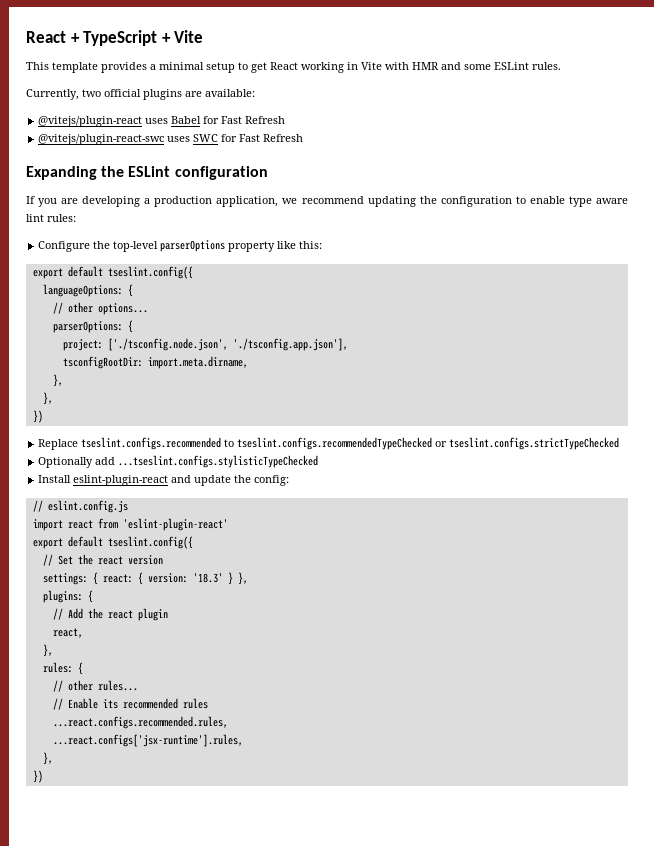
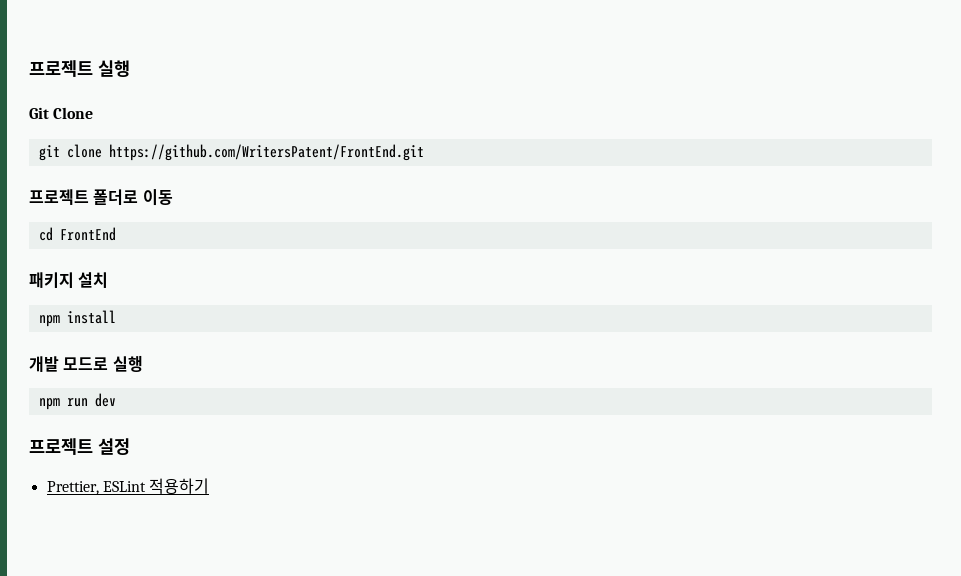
- React + TypeScript + Vite
- This template provides a minimal setup to get React working in Vite with HMR and some ESLint rules.
- Currently, two official plugins are available:
- @vitejs/plugin-react uses Babel for Fast Refresh
- @vitejs/plugin-react-swc uses SWC for Fast Refresh
- Expanding the ESLint configuration
- If you are developing a production application, we recommend updating the configuration to enable type aware lint rules:
- Configure the top-level parserOptions property like this:
- export default tseslint.config({
- languageOptions: {
- // other options...
- parserOptions: {
- project: ['./tsconfig.node.json', './tsconfig.app.json'],
- tsconfigRootDir: import.meta.dirname,
- },
- },
- })
- Replace tseslint.configs.recommended to tseslint.configs.recommendedTypeChecked or tseslint.configs.strictTypeChecked
- Optionally add ...tseslint.configs.stylisticTypeChecked
- Install eslint-plugin-react and update the config:
- // eslint.config.js
- import react from 'eslint-plugin-react'
- export default tseslint.config({
- // Set the react version
- settings: { react: { version: '18.3' } },
- plugins: {
- // Add the react plugin
- react,
- },
- rules: {
- // other rules...
- // Enable its recommended rules
- ...react.configs.recommended.rules,
- ...react.configs['jsx-runtime'].rules,
- },
- })
+ 프로젝트 실행
+ Git Clone
+ git clone https://github.com/WritersPatent/FrontEnd.git
+ 프로젝트 폴더로 이동
+ cd FrontEnd
+ 패키지 설치
+ npm install
+ 개발 모드로 실행
+ npm run dev
+ 프로젝트 설정
+ Prettier, ESLint 적용하기

